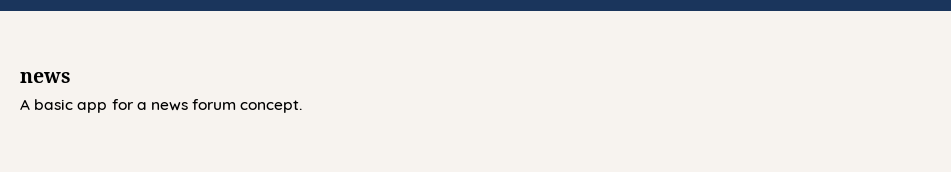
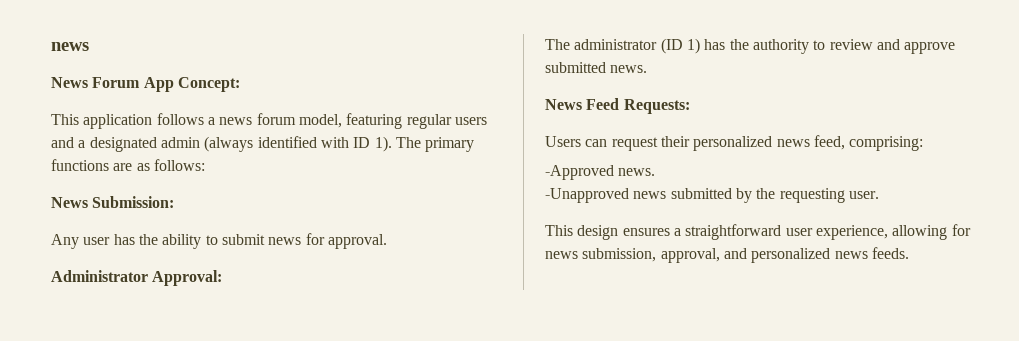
- A basic app for a news forum concept.
+ News Forum App Concept:
+ This application follows a news forum model, featuring regular users and a designated admin (always identified with ID 1). The primary functions are as follows:
+ News Submission:
+ Any user has the ability to submit news for approval.
+ Administrator Approval:
+ The administrator (ID 1) has the authority to review and approve submitted news.
+ News Feed Requests:
+ Users can request their personalized news feed, comprising:
+ -Approved news.
+ -Unapproved news submitted by the requesting user.
+ This design ensures a straightforward user experience, allowing for news submission, approval, and personalized news feeds.

